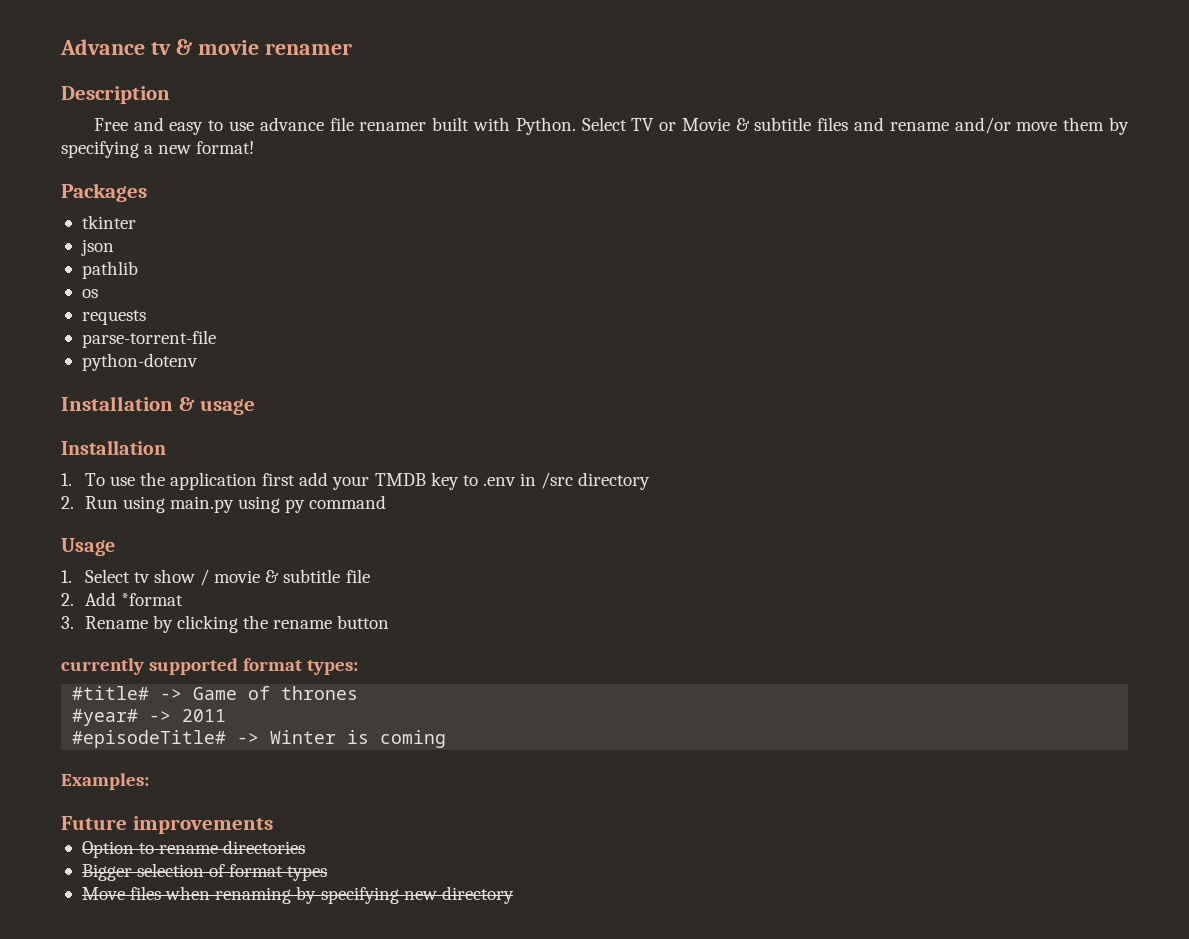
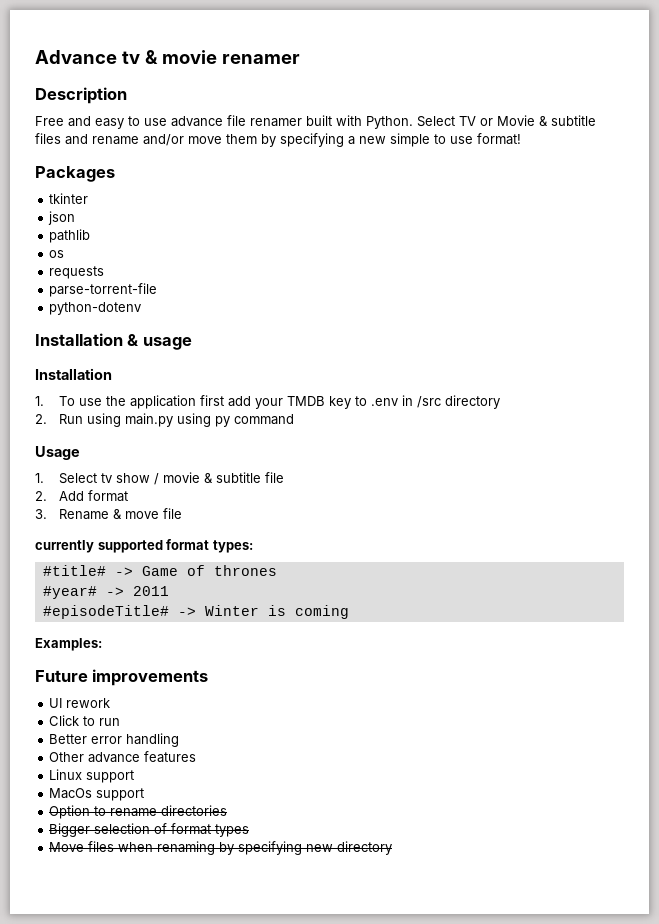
- Select TV or Movie & subtitle files and rename and/or move them by specifying a new format!
+ Select TV or Movie & subtitle files and rename and/or move them by specifying a new simple to use format!
- 2. Add *format
+ 2. Add format
- 3. Rename by clicking the rename button
+ 3. Rename & move file
+ UI rework
+ Click to run
+ Better error handling
+ Other advance features
+ Linux support
+ MacOs support

